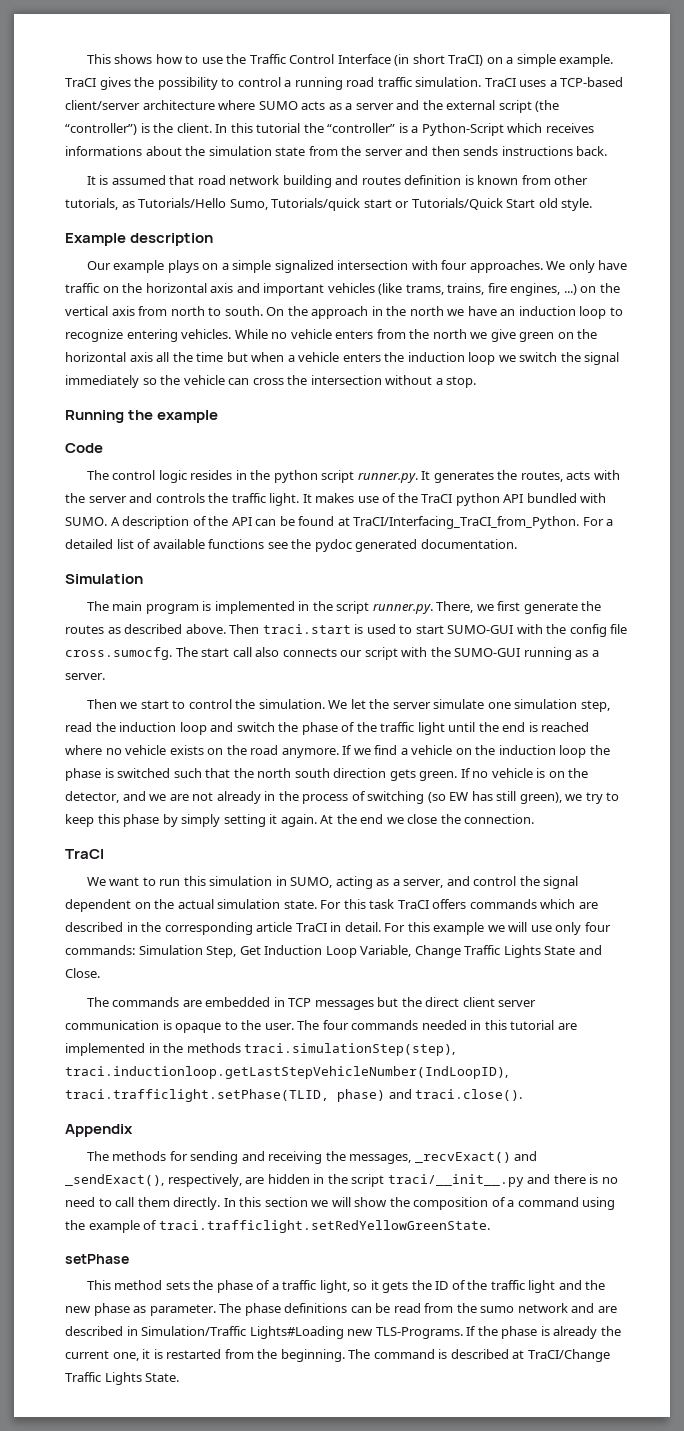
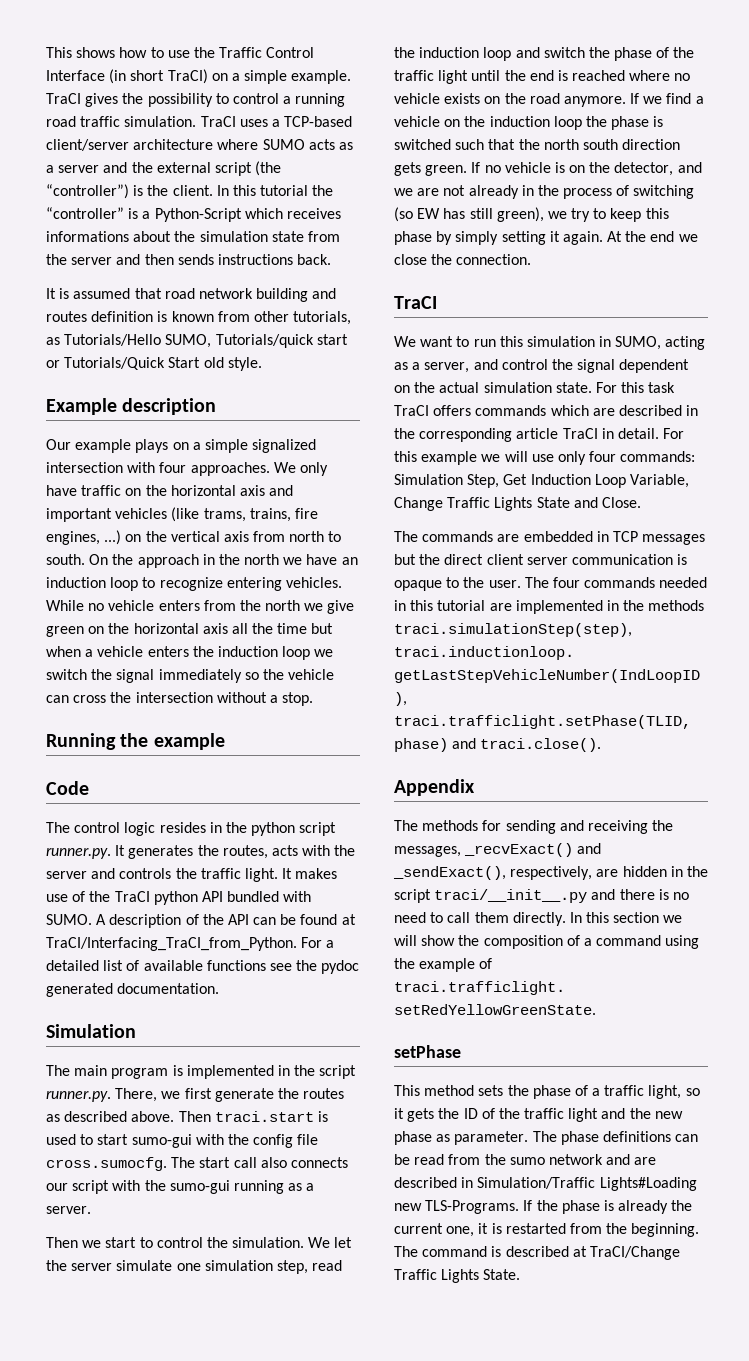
- It is assumed that road network building and routes definition is known from other tutorials, as Tutorials/Hello Sumo, Tutorials/quick start or Tutorials/Quick Start old style.
+ It is assumed that road network building and routes definition is known from other tutorials, as Tutorials/Hello SUMO, Tutorials/quick start or Tutorials/Quick Start old style.
- Then traci.start is used to start SUMO-GUI with the config file cross.sumocfg. The start call also connects our script with the SUMO-GUI running as a server.
+ Then traci.start is used to start sumo-gui with the config file cross.sumocfg. The start call also connects our script with the sumo-gui running as a server.

